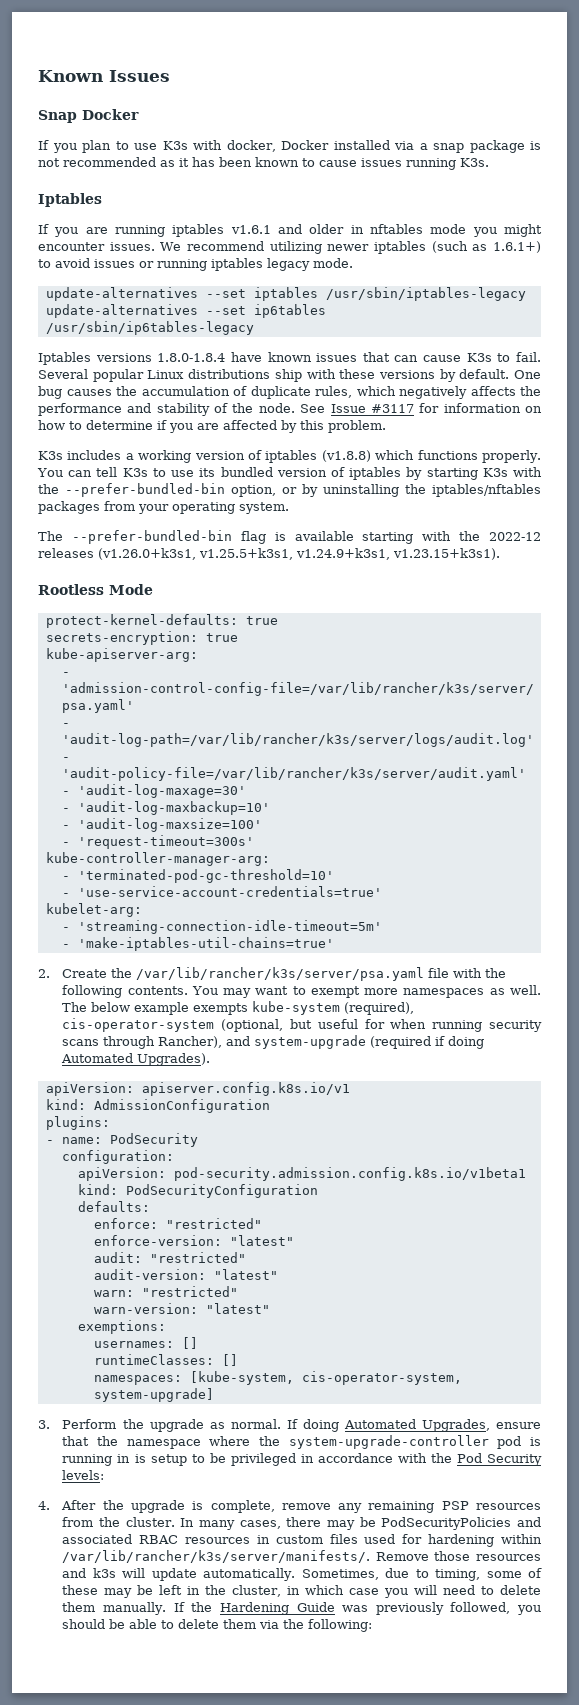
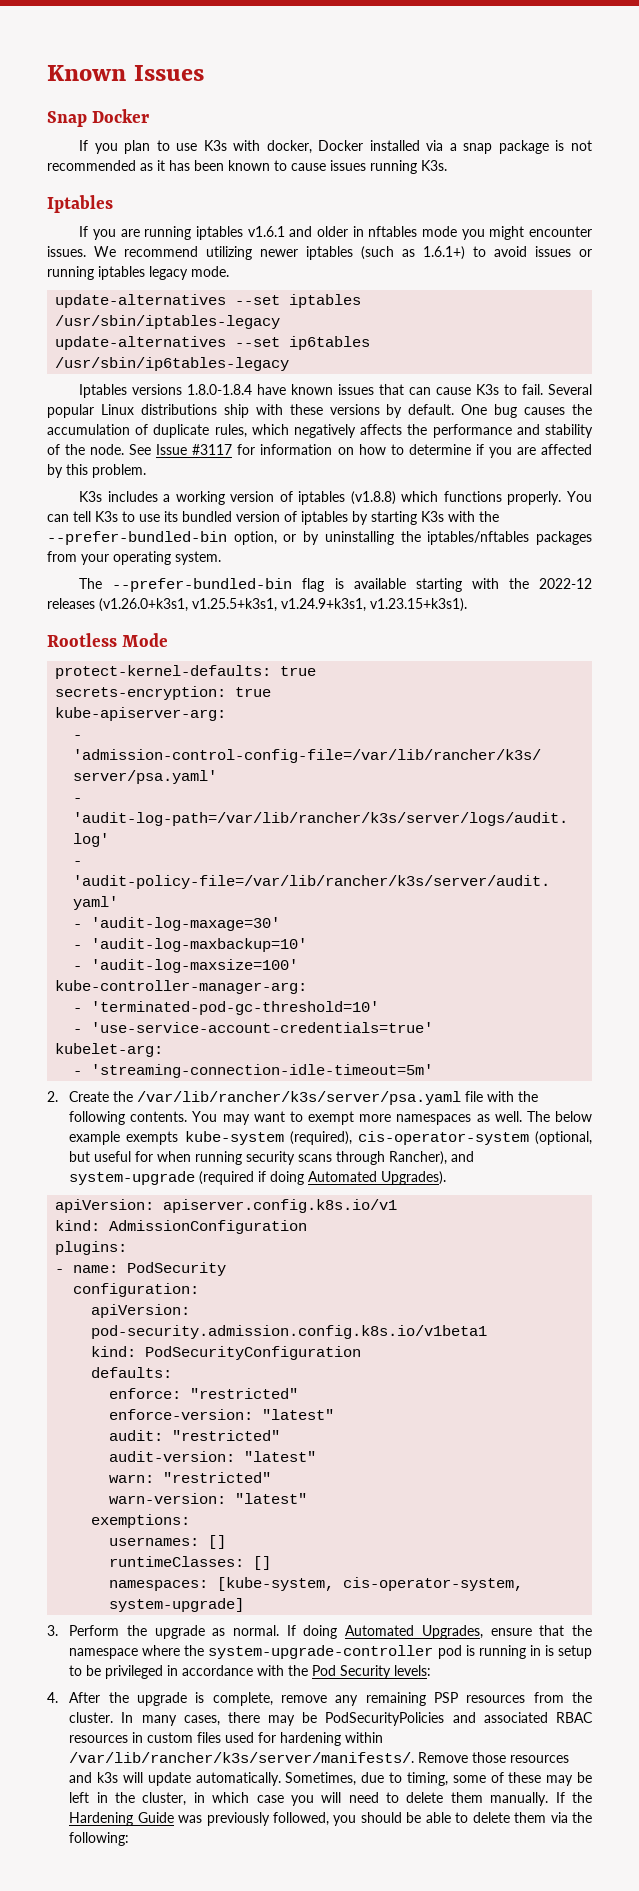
- - 'request-timeout=300s'
- - 'make-iptables-util-chains=true'

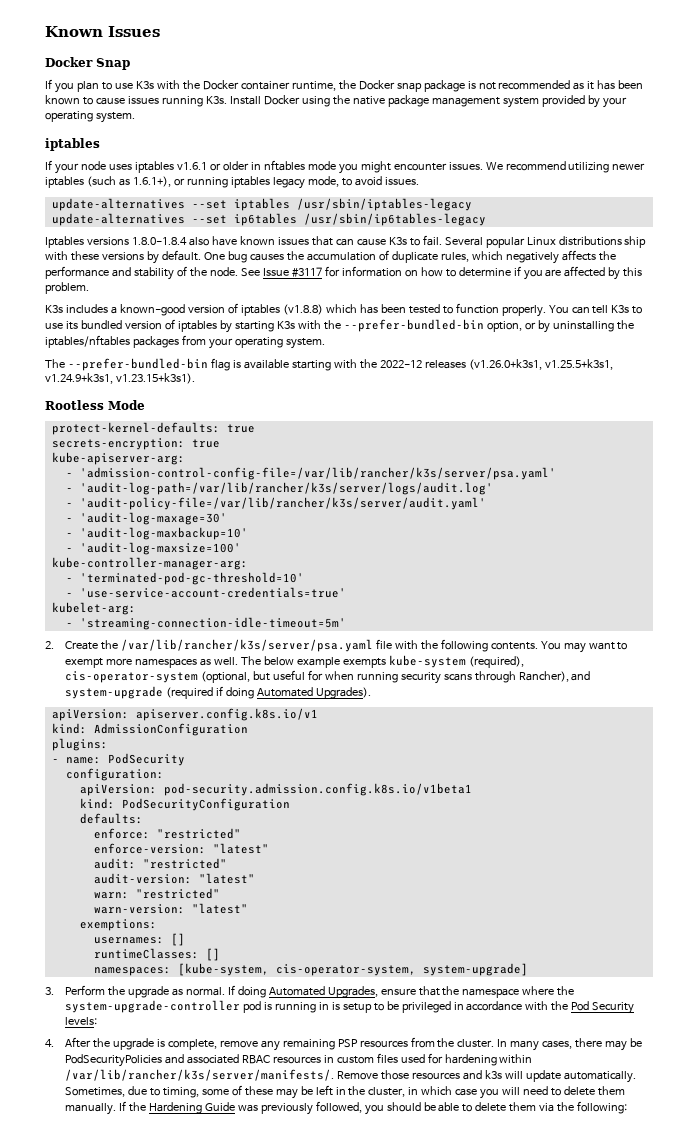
- Snap Docker
+ Docker Snap
- If you plan to use K3s with docker, Docker installed via a snap package is not recommended as it has been known to cause issues running K3s.
- Iptables
- If you are running iptables v1.6.1 and older in nftables mode you might encounter issues.
+ If you plan to use K3s with the Docker container runtime, the Docker snap package is not recommended as it has been known to cause issues running K3s. Install Docker using the native package management system provided by your operating system.
+ iptables
+ If your node uses iptables v1.6.1 or older in nftables mode you might encounter issues.
- We recommend utilizing newer iptables (such as 1.6.1+) to avoid issues or running iptables legacy mode.
+ We recommend utilizing newer iptables (such as 1.6.1+), or running iptables legacy mode, to avoid issues.
- Iptables versions 1.8.0-1.8.4 have known issues that can cause K3s to fail.
+ Iptables versions 1.8.0-1.8.4 also have known issues that can cause K3s to fail.
- K3s includes a working version of iptables (v1.8.8) which functions properly.
+ K3s includes a known-good version of iptables (v1.8.8) which has been tested to function properly.

